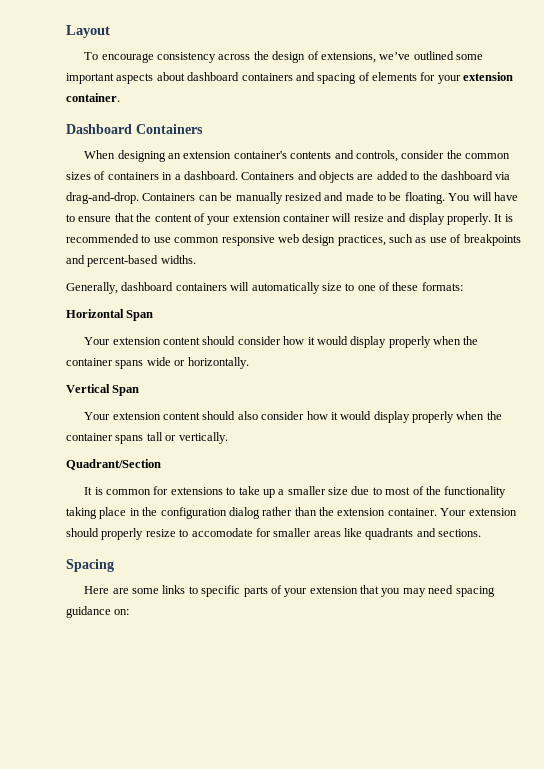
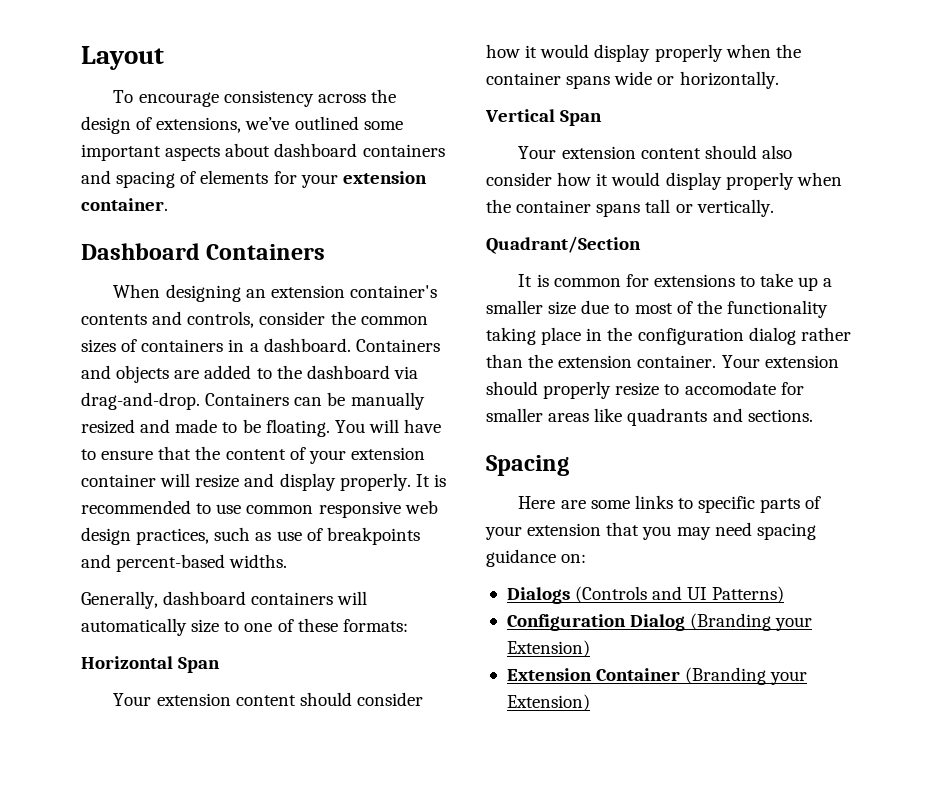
+ Dialogs (Controls and UI Patterns)
+ Configuration Dialog (Branding your Extension)
+ Extension Container (Branding your Extension)

